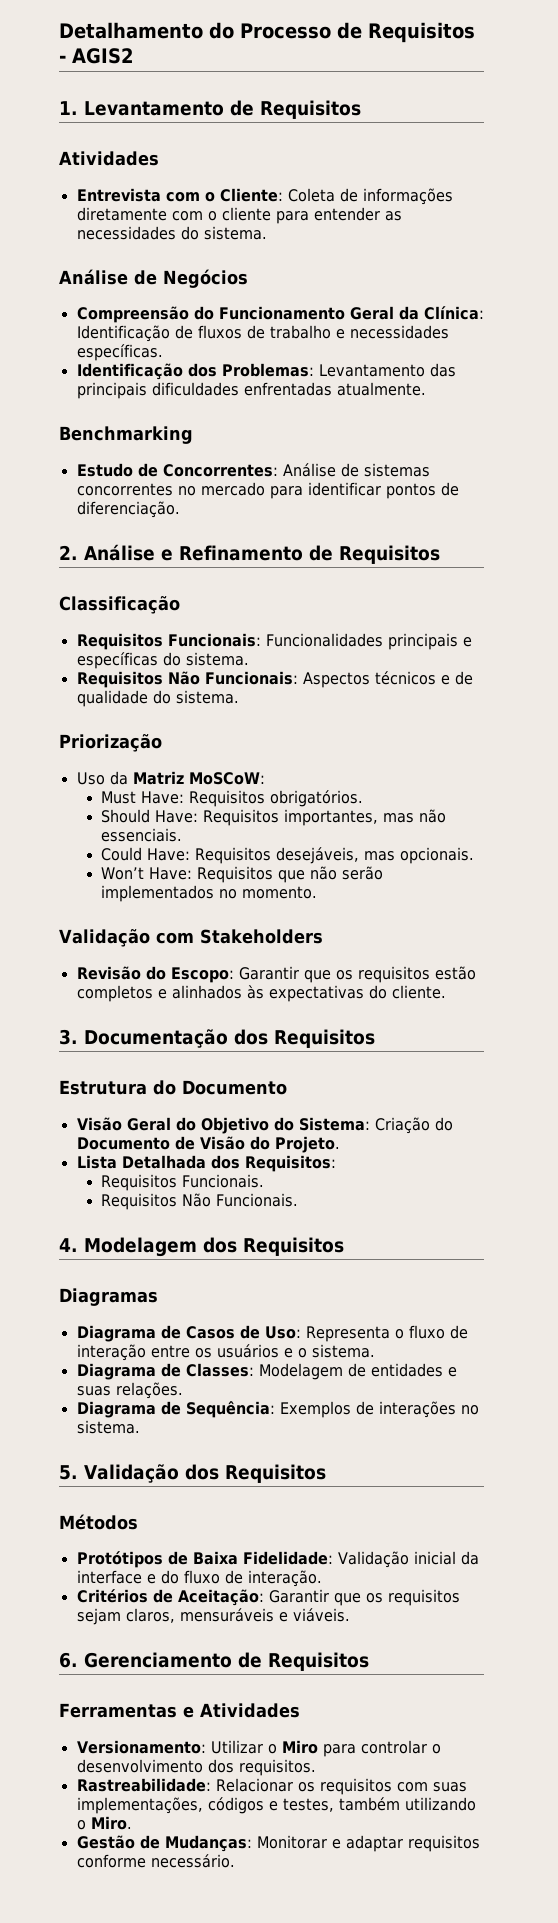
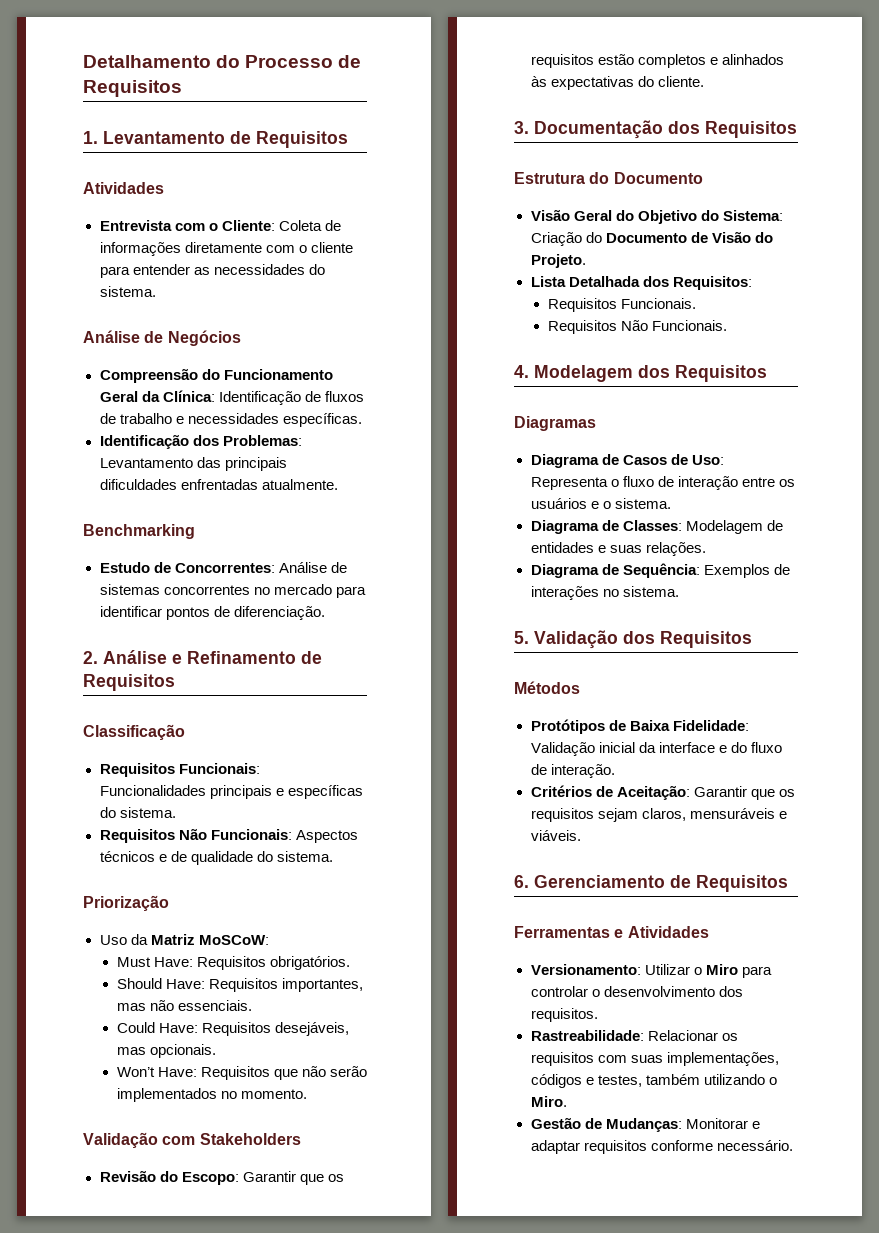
- Detalhamento do Processo de Requisitos - AGIS2
+ Detalhamento do Processo de Requisitos

